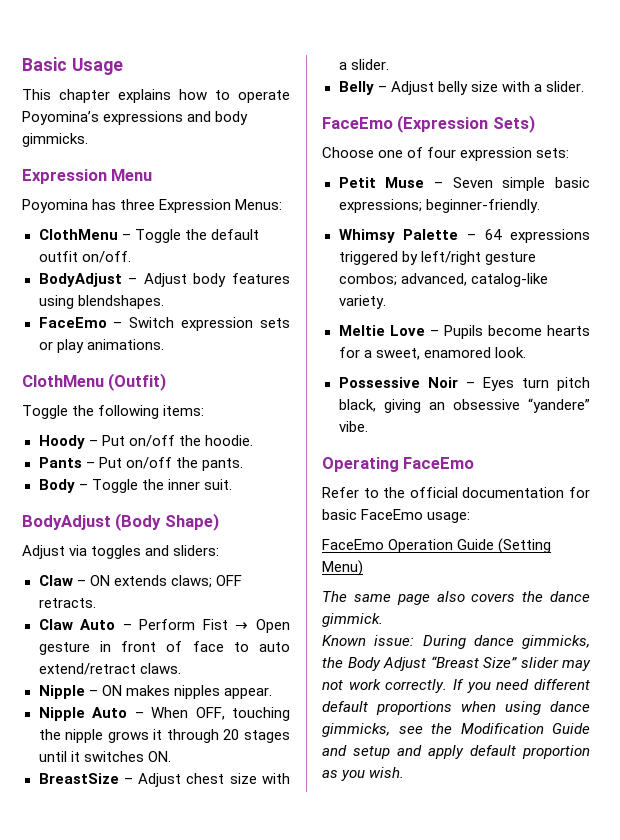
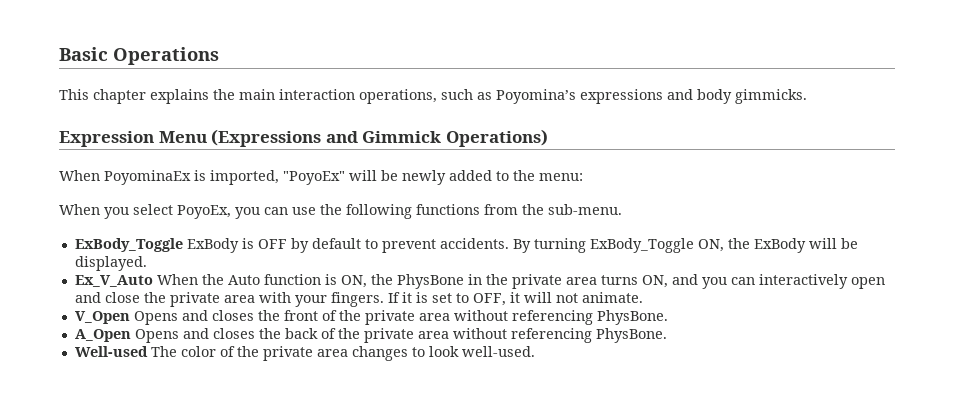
- Basic Usage
+ Basic Operations
- This chapter explains how to operate Poyomina’s expressions and body gimmicks.
+ This chapter explains the main interaction operations, such as Poyomina’s expressions and body gimmicks.
- Expression Menu
- Poyomina has three Expression Menus:
- ClothMenu – Toggle the default outfit on/off.
- BodyAdjust – Adjust body features using blendshapes.
- FaceEmo – Switch expression sets or play animations.
- ClothMenu (Outfit)
- Toggle the following items:
- Hoody – Put on/off the hoodie.
- Pants – Put on/off the pants.
- Body – Toggle the inner suit.
- BodyAdjust (Body Shape)
- Adjust via toggles and sliders:
- Claw – ON extends claws; OFF retracts.
- Claw Auto – Perform Fist → Open gesture in front of face to auto extend/retract claws.
- Nipple – ON makes nipples appear.
- Nipple Auto – When OFF, touching the nipple grows it through 20 stages until it switches ON.
- BreastSize – Adjust chest size with a slider.
- Belly – Adjust belly size with a slider.
- FaceEmo (Expression Sets)
- Choose one of four expression sets:
- Petit Muse – Seven simple basic expressions; beginner-friendly.
- Whimsy Palette – 64 expressions triggered by left/right gesture combos; advanced, catalog-like variety.
- Meltie Love – Pupils become hearts for a sweet, enamored look.
- Possessive Noir – Eyes turn pitch black, giving an obsessive “yandere” vibe.
- Operating FaceEmo
- Refer to the official documentation for basic FaceEmo usage:
- FaceEmo Operation Guide (Setting Menu)
- The same page also covers the dance gimmick.
- Known issue: During dance gimmicks, the Body Adjust “Breast Size” slider may not work correctly. If you need different default proportions when using dance gimmicks, see the Modification Guide and setup and apply default proportion as you wish.
+ Expression Menu (Expressions and Gimmick Operations)
+ When PoyominaEx is imported, "PoyoEx" will be newly added to the menu:
+ When you select PoyoEx, you can use the following functions from the sub-menu.
+ ExBody_Toggle ExBody is OFF by default to prevent accidents. By turning ExBody_Toggle ON, the ExBody will be displayed.
+ Ex_V_Auto When the Auto function is ON, the PhysBone in the private area turns ON, and you can interactively open and close the private area with your fingers. If it is set to OFF, it will not animate.
+ V_Open Opens and closes the front of the private area without referencing PhysBone.
+ A_Open Opens and closes the back of the private area without referencing PhysBone.
+ Well-used The color of the private area changes to look well-used.

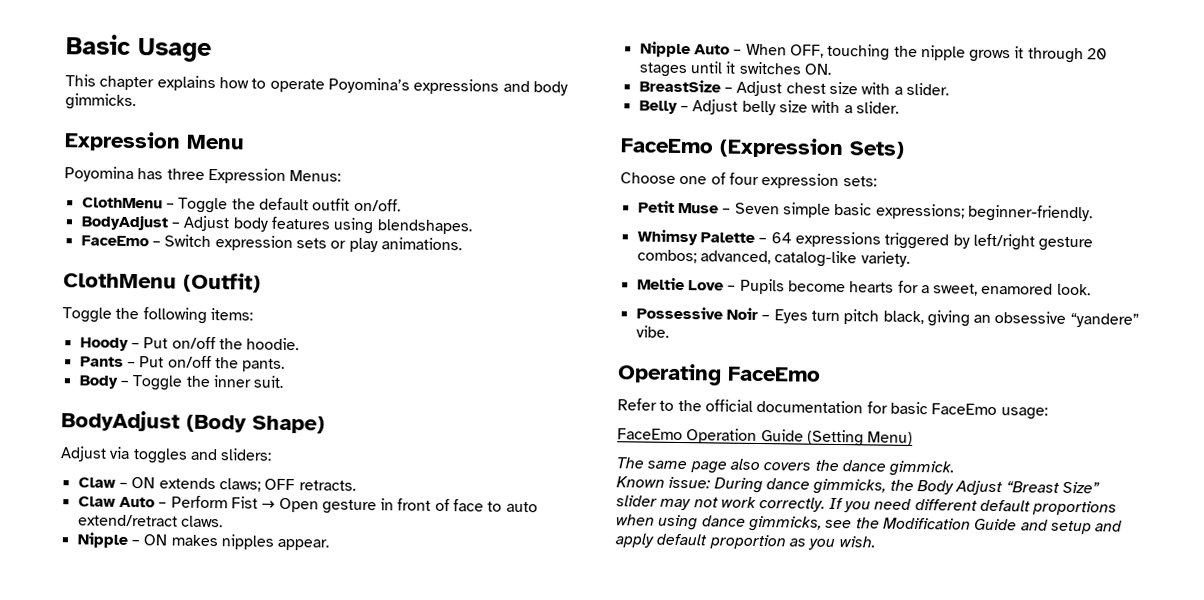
- Basic Operations
+ Basic Usage
- This chapter explains the main interaction operations, such as Poyomina’s expressions and body gimmicks.
+ This chapter explains how to operate Poyomina’s expressions and body gimmicks.
- Expression Menu (Expressions and Gimmick Operations)
- When PoyominaEx is imported, "PoyoEx" will be newly added to the menu:
- When you select PoyoEx, you can use the following functions from the sub-menu.
- ExBody_Toggle ExBody is OFF by default to prevent accidents. By turning ExBody_Toggle ON, the ExBody will be displayed.
- Ex_V_Auto When the Auto function is ON, the PhysBone in the private area turns ON, and you can interactively open and close the private area with your fingers. If it is set to OFF, it will not animate.
- V_Open Opens and closes the front of the private area without referencing PhysBone.
- A_Open Opens and closes the back of the private area without referencing PhysBone.
- Well-used The color of the private area changes to look well-used.
+ Expression Menu
+ Poyomina has three Expression Menus:
+ ClothMenu – Toggle the default outfit on/off.
+ BodyAdjust – Adjust body features using blendshapes.
+ FaceEmo – Switch expression sets or play animations.
+ ClothMenu (Outfit)
+ Toggle the following items:
+ Hoody – Put on/off the hoodie.
+ Pants – Put on/off the pants.
+ Body – Toggle the inner suit.
+ BodyAdjust (Body Shape)
+ Adjust via toggles and sliders:
+ Claw – ON extends claws; OFF retracts.
+ Claw Auto – Perform Fist → Open gesture in front of face to auto extend/retract claws.
+ Nipple – ON makes nipples appear.
+ Nipple Auto – When OFF, touching the nipple grows it through 20 stages until it switches ON.
+ BreastSize – Adjust chest size with a slider.
+ Belly – Adjust belly size with a slider.
+ FaceEmo (Expression Sets)
+ Choose one of four expression sets:
+ Petit Muse – Seven simple basic expressions; beginner-friendly.
+ Whimsy Palette – 64 expressions triggered by left/right gesture combos; advanced, catalog-like variety.
+ Meltie Love – Pupils become hearts for a sweet, enamored look.
+ Possessive Noir – Eyes turn pitch black, giving an obsessive “yandere” vibe.
+ Operating FaceEmo
+ Refer to the official documentation for basic FaceEmo usage:
+ FaceEmo Operation Guide (Setting Menu)
+ The same page also covers the dance gimmick.
+ Known issue: During dance gimmicks, the Body Adjust “Breast Size” slider may not work correctly. If you need different default proportions when using dance gimmicks, see the Modification Guide and setup and apply default proportion as you wish.

